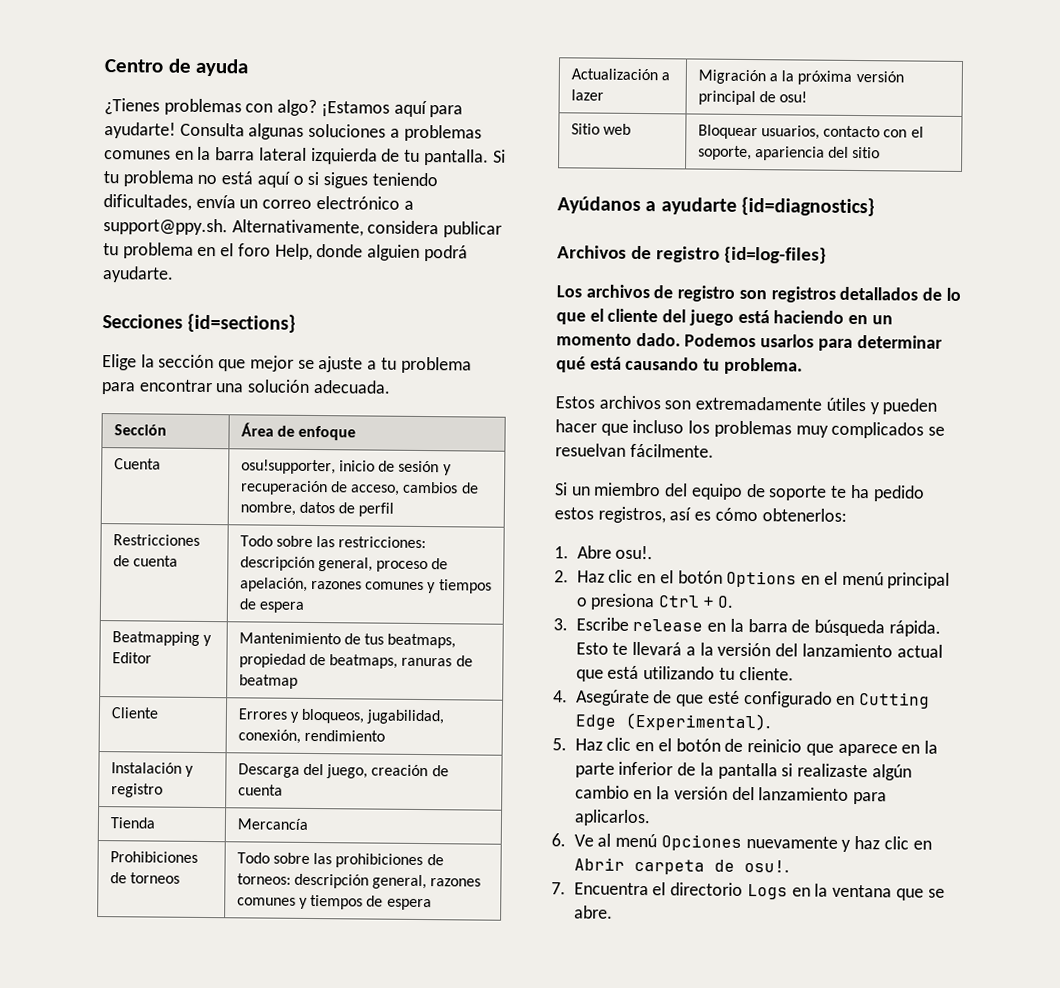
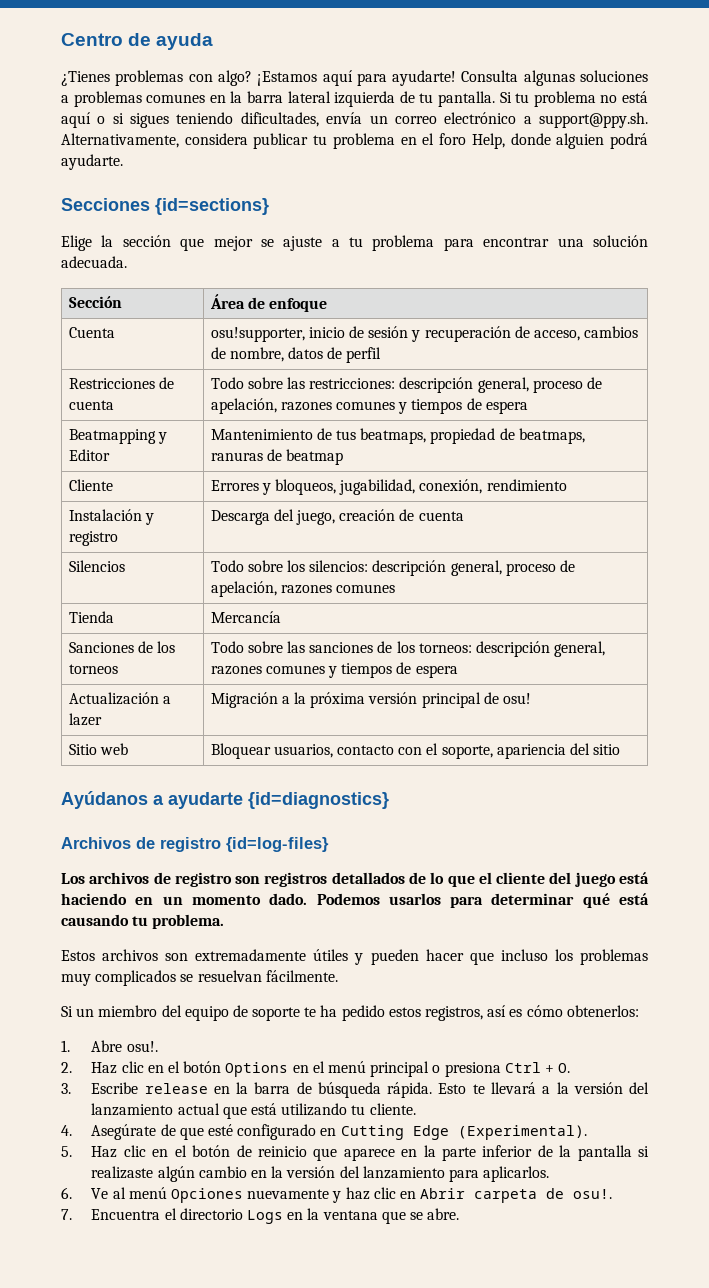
+ Silencios | Todo sobre los silencios: descripción general, proceso de apelación, razones comunes
- Prohibiciones de torneos | Todo sobre las prohibiciones de torneos: descripción general, razones comunes y tiempos de espera
+ Sanciones de los torneos | Todo sobre las sanciones de los torneos: descripción general, razones comunes y tiempos de espera

